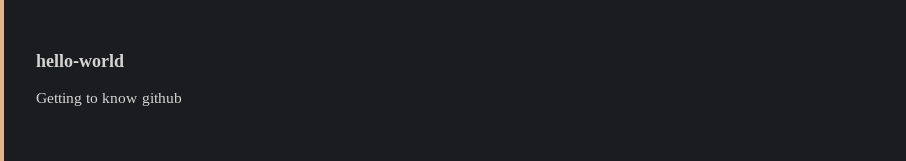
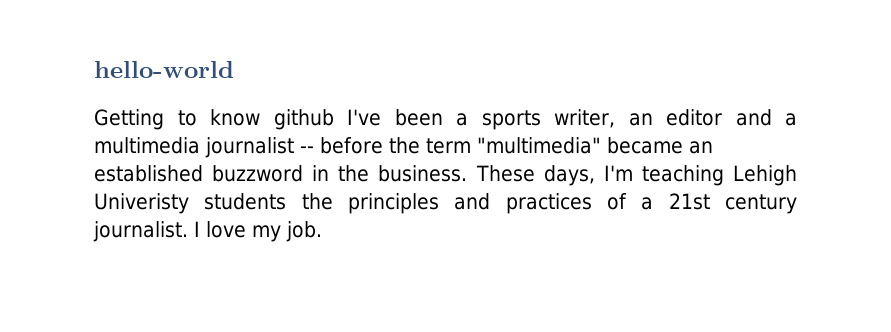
- Getting to know github
+ Getting to know github I've been a sports writer, an editor and a multimedia journalist -- before the term "multimedia" became an established buzzword in the business. These days, I'm teaching Lehigh Univeristy students the principles and practices of a 21st century journalist. I love my job.

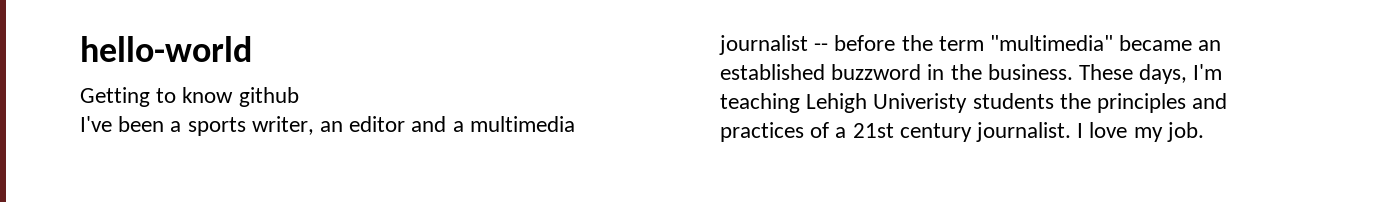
- Getting to know github I've been a sports writer, an editor and a multimedia journalist -- before the term "multimedia" became an established buzzword in the business.
+ Getting to know github
+ I've been a sports writer, an editor and a multimedia journalist -- before the term "multimedia" became an established buzzword in the business.

